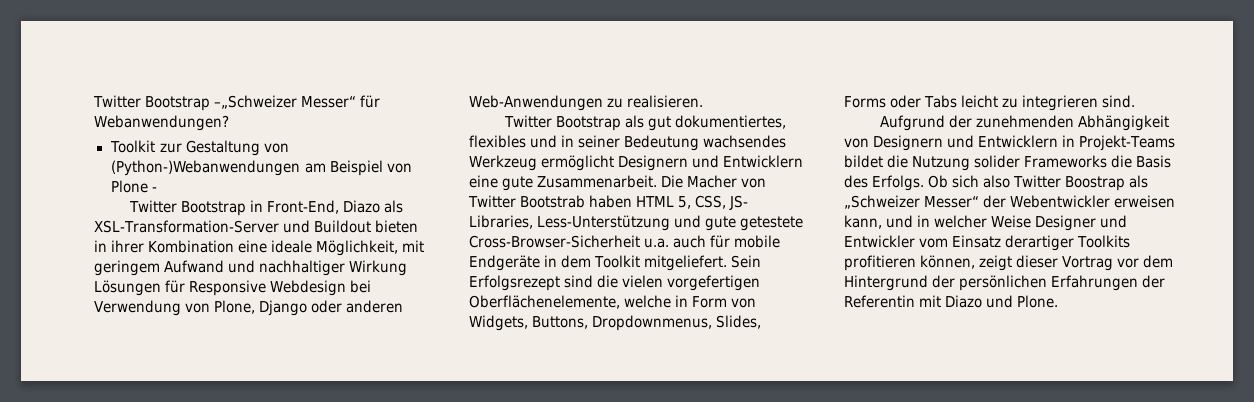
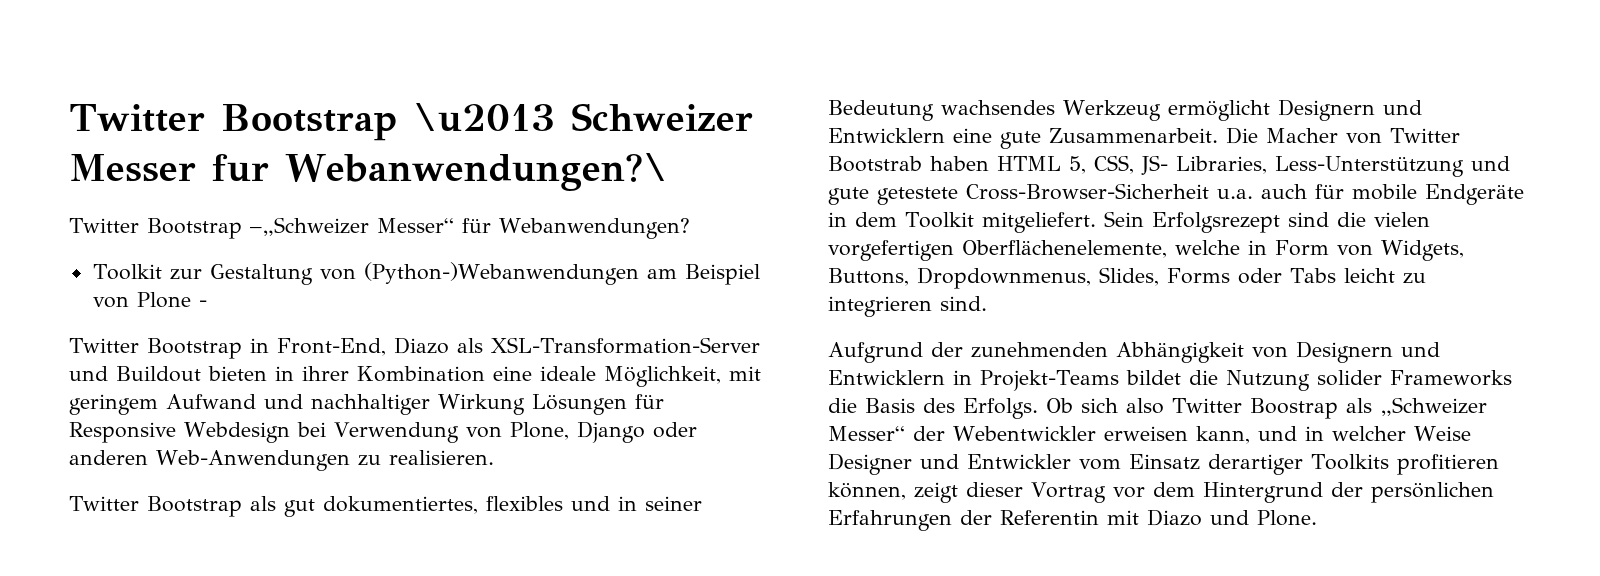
+ Twitter Bootstrap \u2013 Schweizer Messer fur Webanwendungen?\

